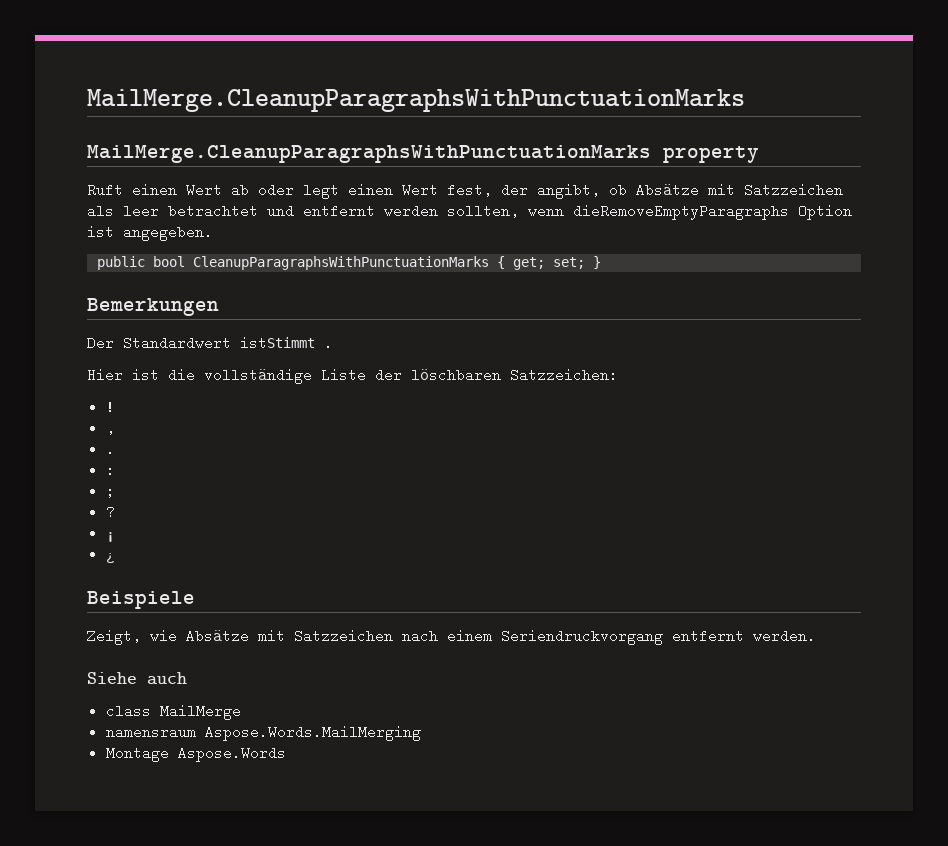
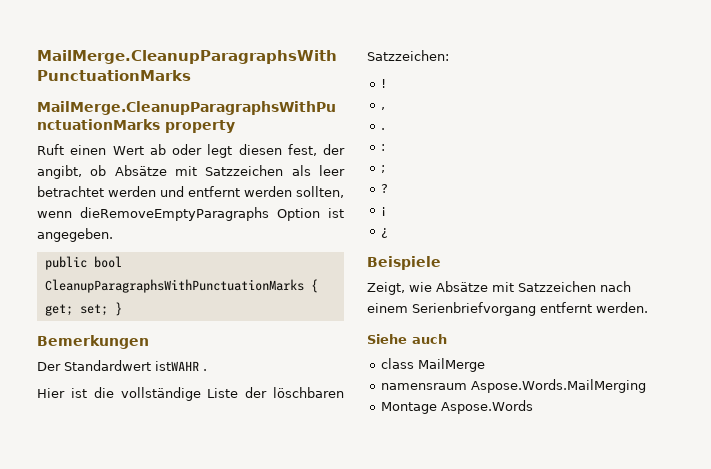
- Ruft einen Wert ab oder legt einen Wert fest, der angibt, ob Absätze mit Satzzeichen als leer betrachtet und entfernt werden sollten, wenn dieRemoveEmptyParagraphs Option ist angegeben.
+ Ruft einen Wert ab oder legt diesen fest, der angibt, ob Absätze mit Satzzeichen als leer betrachtet werden und entfernt werden sollten, wenn dieRemoveEmptyParagraphs Option ist angegeben.
- Der Standardwert istStimmt .
+ Der Standardwert istWAHR .
- Zeigt, wie Absätze mit Satzzeichen nach einem Seriendruckvorgang entfernt werden.
+ Zeigt, wie Absätze mit Satzzeichen nach einem Serienbriefvorgang entfernt werden.

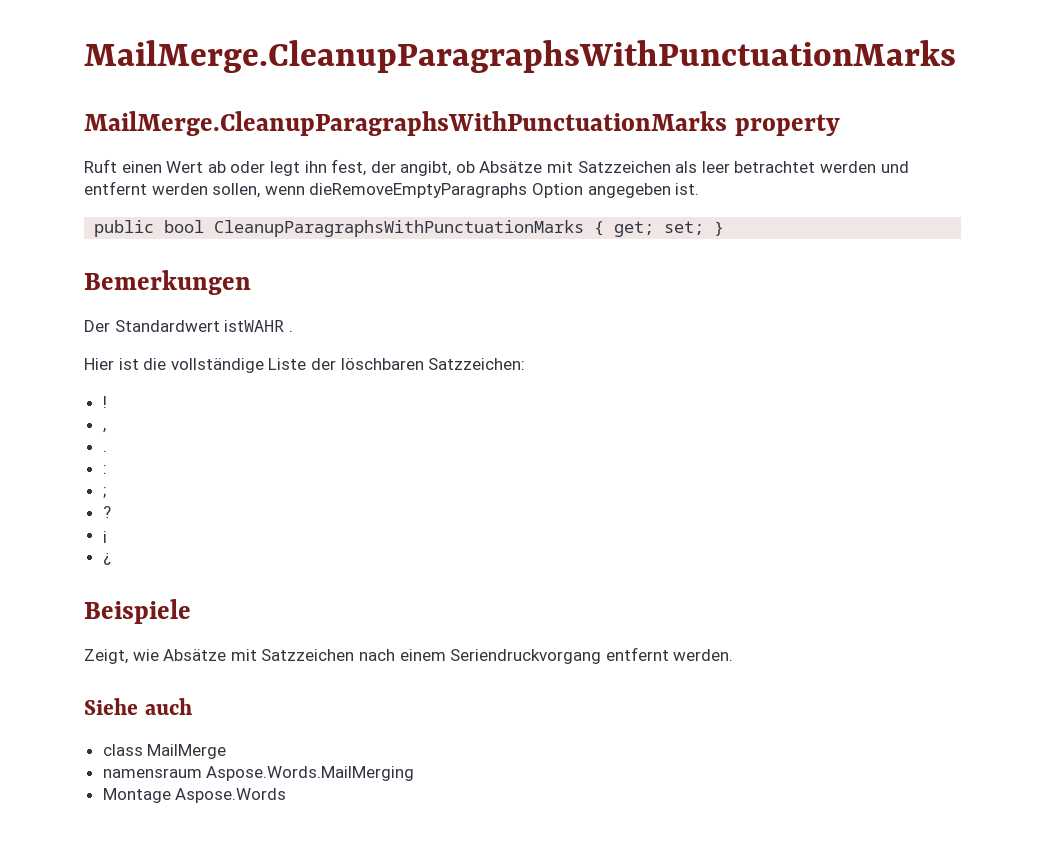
- Ruft einen Wert ab oder legt diesen fest, der angibt, ob Absätze mit Satzzeichen als leer betrachtet werden und entfernt werden sollten, wenn dieRemoveEmptyParagraphs Option ist angegeben.
+ Ruft einen Wert ab oder legt ihn fest, der angibt, ob Absätze mit Satzzeichen als leer betrachtet werden und entfernt werden sollen, wenn dieRemoveEmptyParagraphs Option angegeben ist.
- Zeigt, wie Absätze mit Satzzeichen nach einem Serienbriefvorgang entfernt werden.
+ Zeigt, wie Absätze mit Satzzeichen nach einem Seriendruckvorgang entfernt werden.

